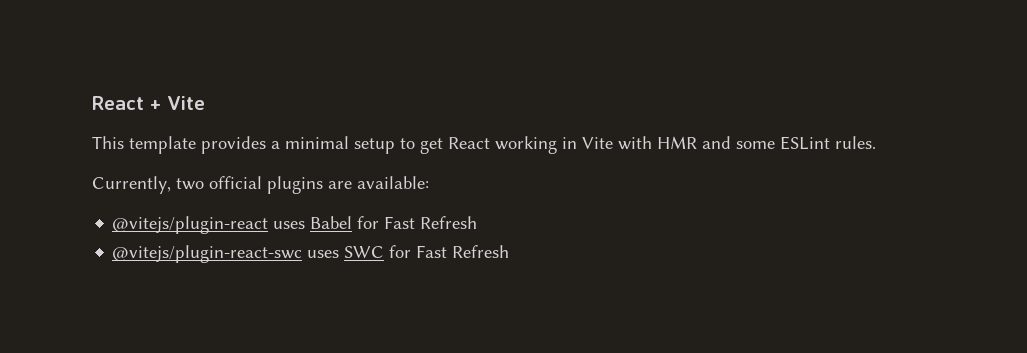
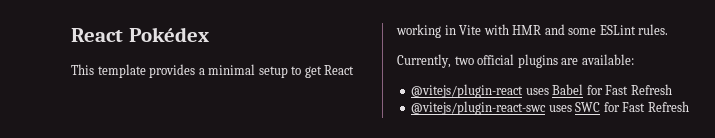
- React + Vite
+ React Pokédex

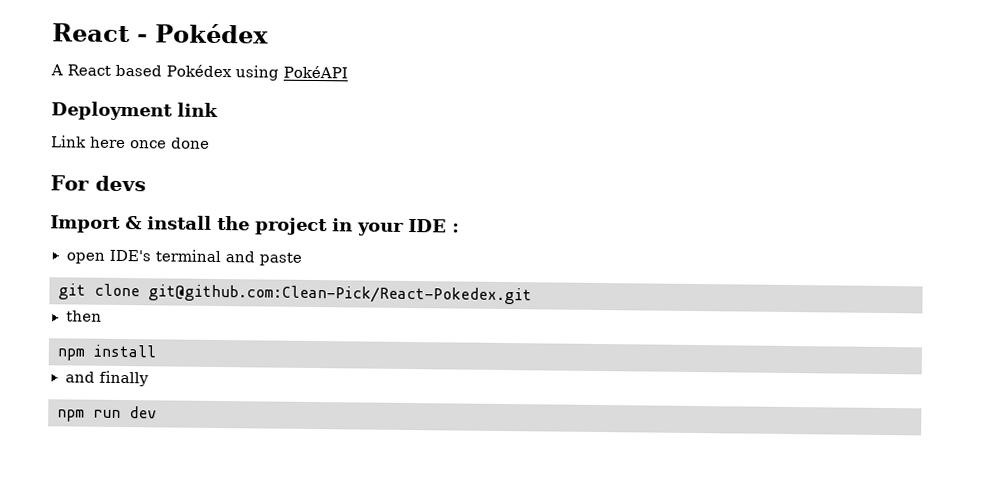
- React Pokédex
+ React - Pokédex
- This template provides a minimal setup to get React working in Vite with HMR and some ESLint rules.
- Currently, two official plugins are available:
- @vitejs/plugin-react uses Babel for Fast Refresh
- @vitejs/plugin-react-swc uses SWC for Fast Refresh
+ A React based Pokédex using PokéAPI
+ Deployment link
+ Link here once done
+ For devs
+ Import & install the project in your IDE :
+ open IDE's terminal and paste
+ git clone git@github.com:Clean-Pick/React-Pokedex.git
+ then
+ npm install
+ and finally
+ npm run dev

